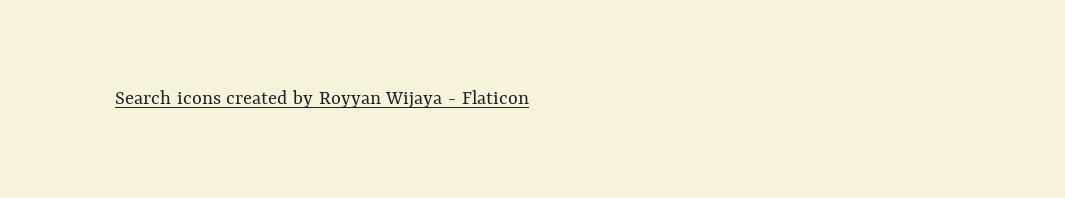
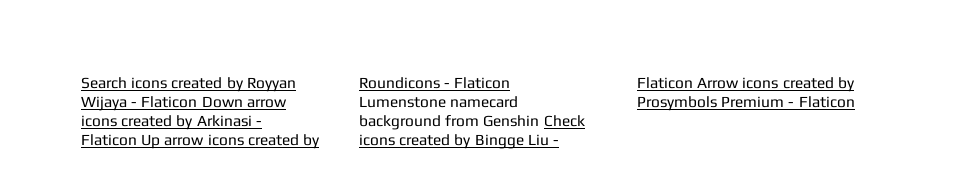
- Search icons created by Royyan Wijaya - Flaticon
+ Search icons created by Royyan Wijaya - Flaticon Down arrow icons created by Arkinasi - Flaticon Up arrow icons created by Roundicons - Flaticon Lumenstone namecard background from Genshin Check icons created by Bingge Liu - Flaticon Arrow icons created by Prosymbols Premium - Flaticon

